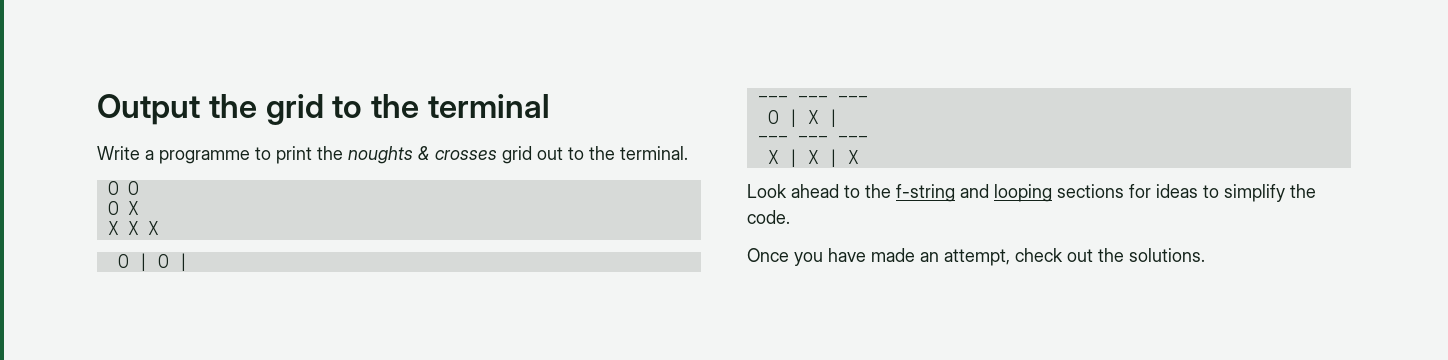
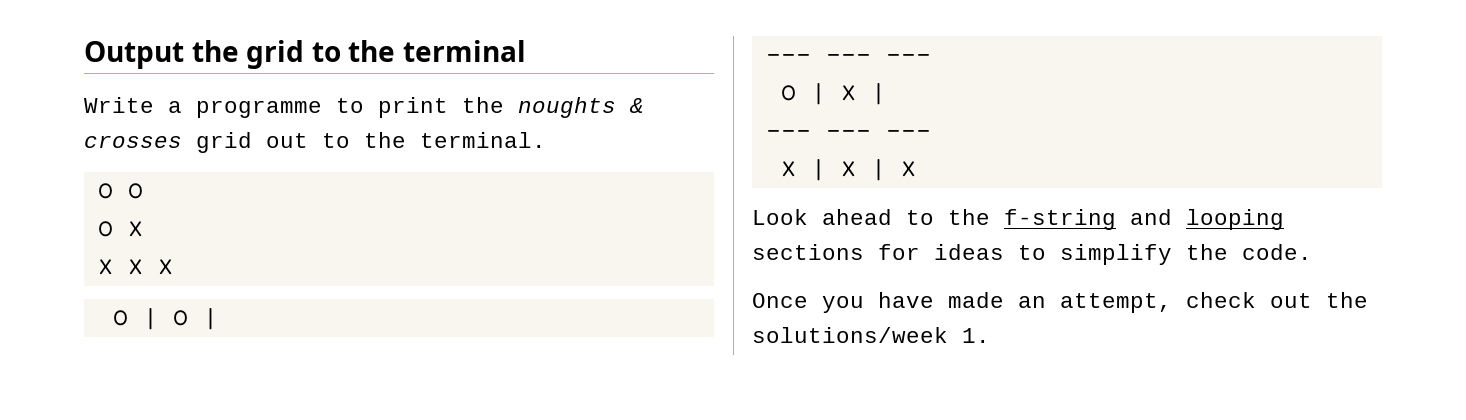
- Once you have made an attempt, check out the solutions.
+ Once you have made an attempt, check out the solutions/week 1.

